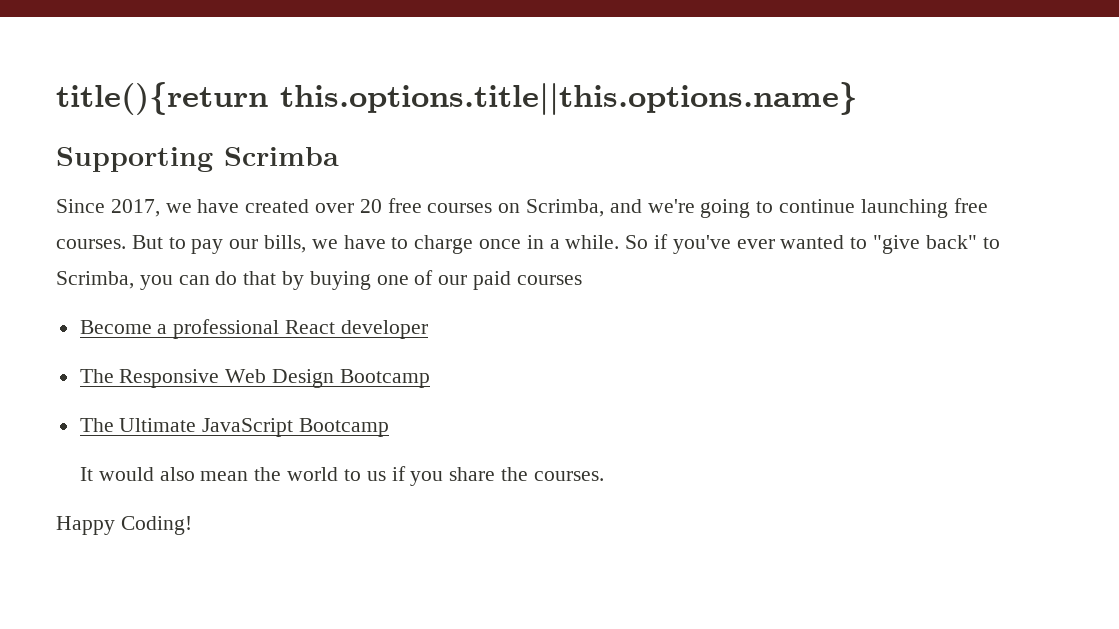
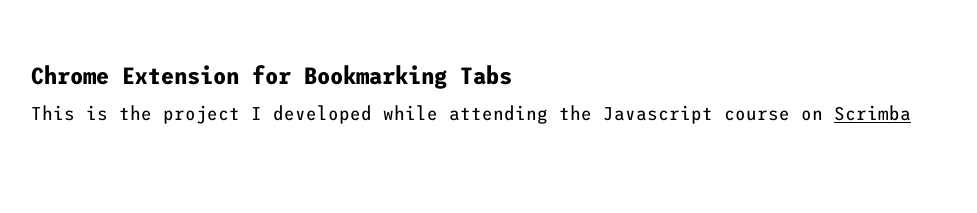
- title(){return this.options.title||this.options.name}
- Supporting Scrimba
- Since 2017, we have created over 20 free courses on Scrimba, and we're going to continue launching free courses. But to pay our bills, we have to charge once in a while. So if you've ever wanted to "give back" to Scrimba, you can do that by buying one of our paid courses
- Become a professional React developer
- The Responsive Web Design Bootcamp
- The Ultimate JavaScript Bootcamp
- It would also mean the world to us if you share the courses.
- Happy Coding!
+ Chrome Extension for Bookmarking Tabs
+ This is the project I developed while attending the Javascript course on Scrimba

